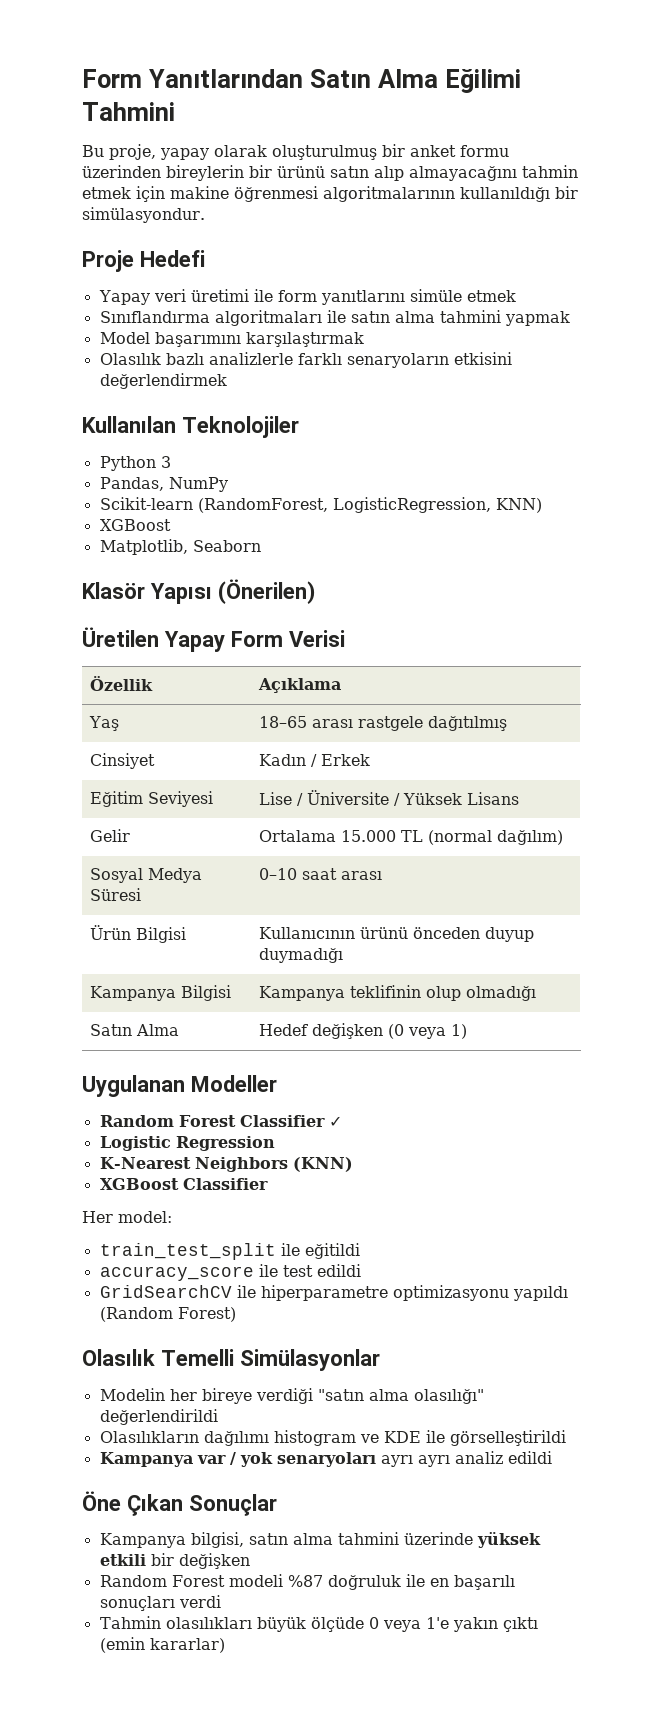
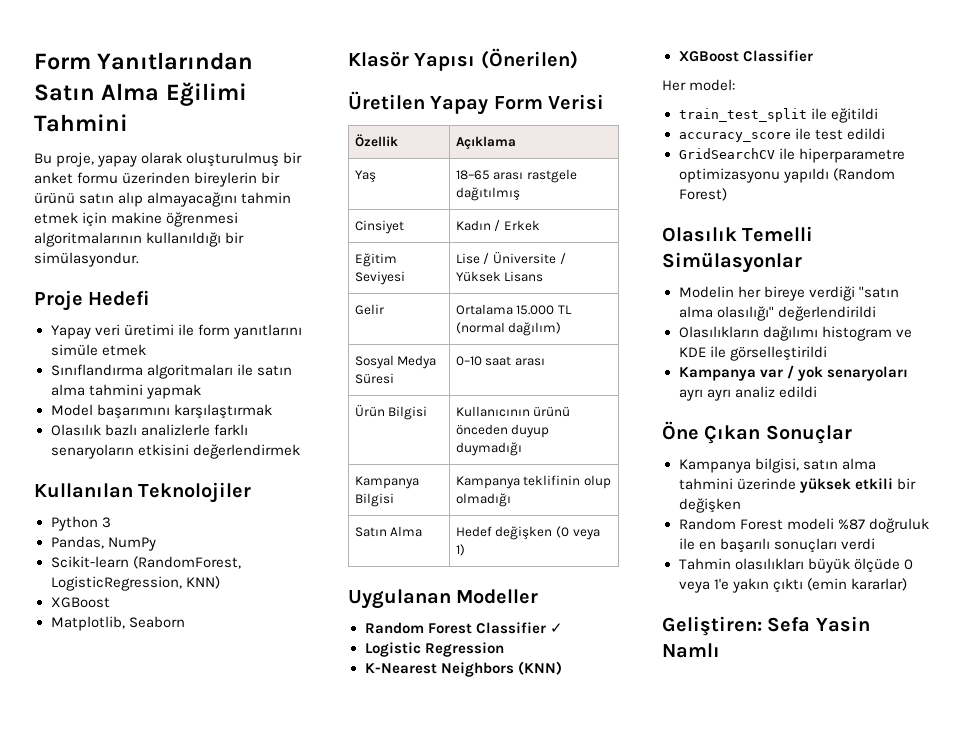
+ Geliştiren: Sefa Yasin Namlı

